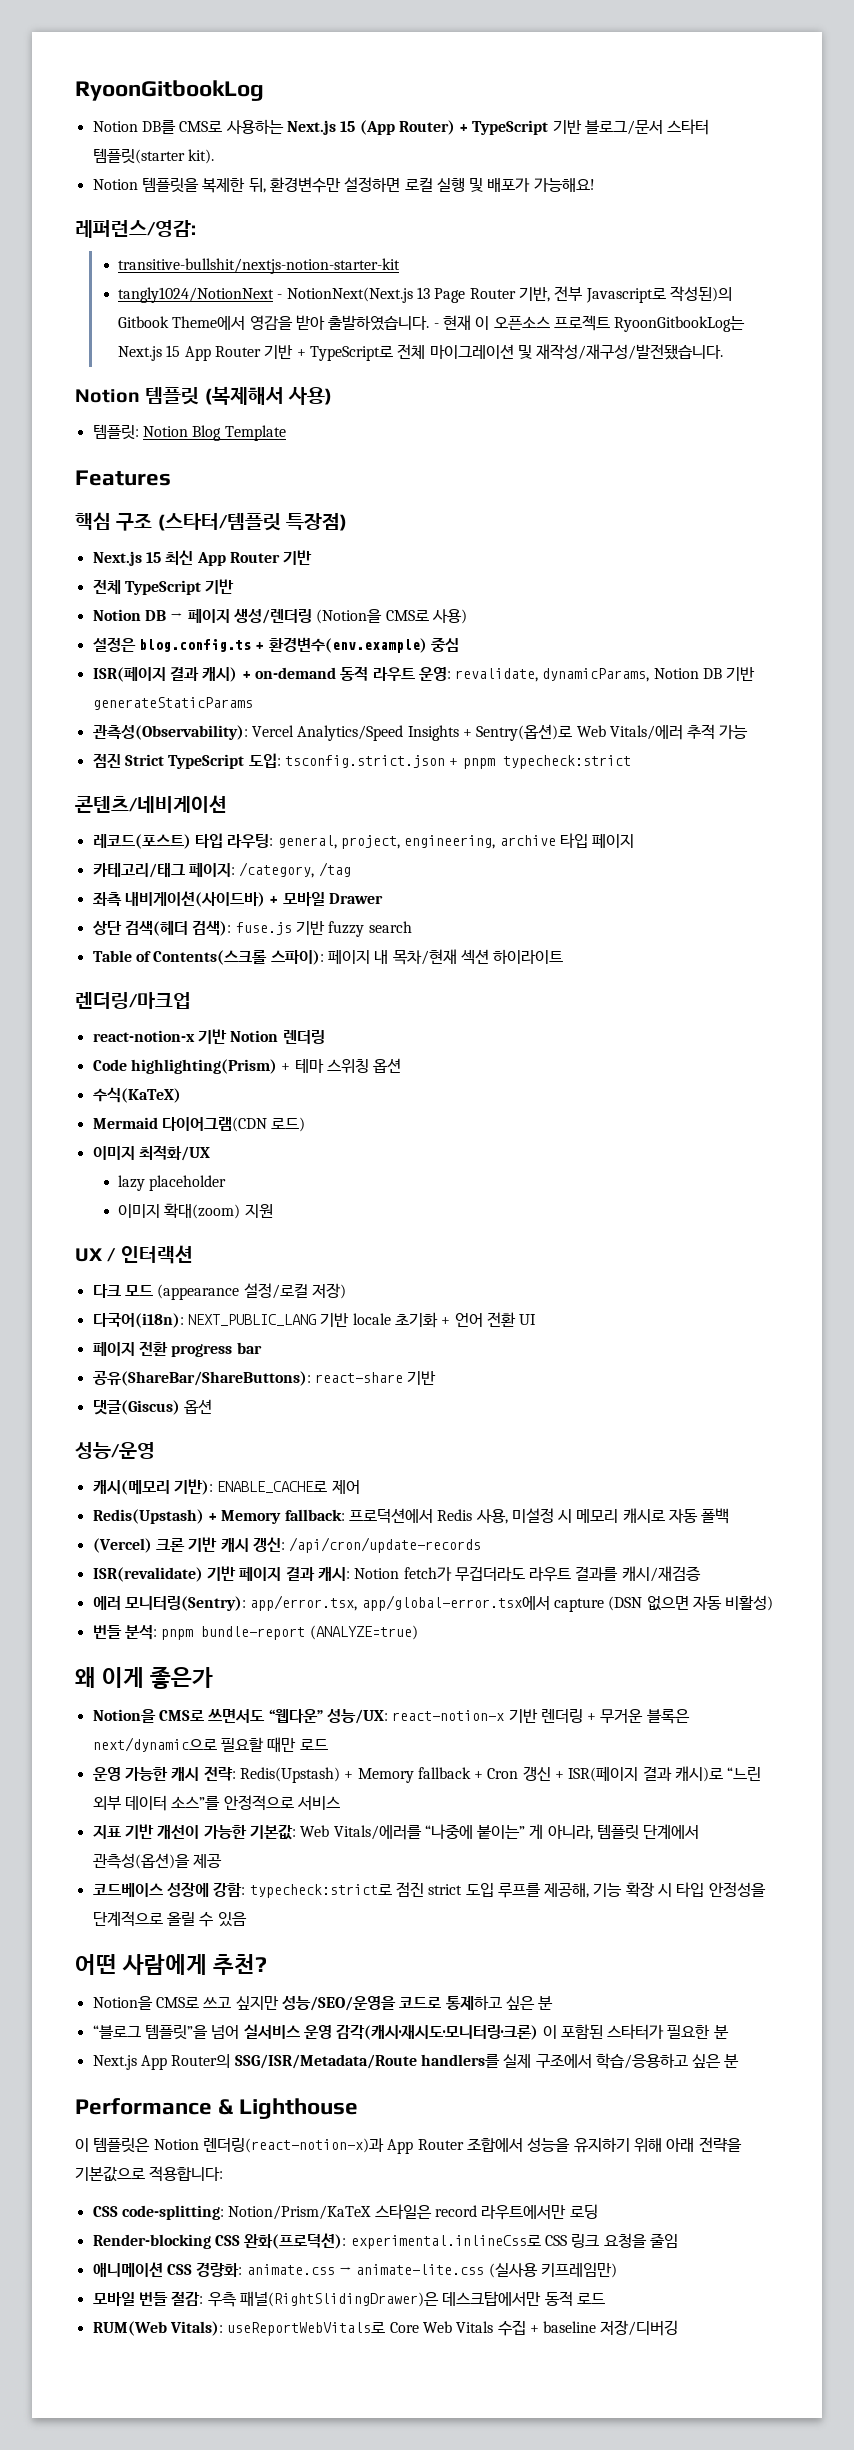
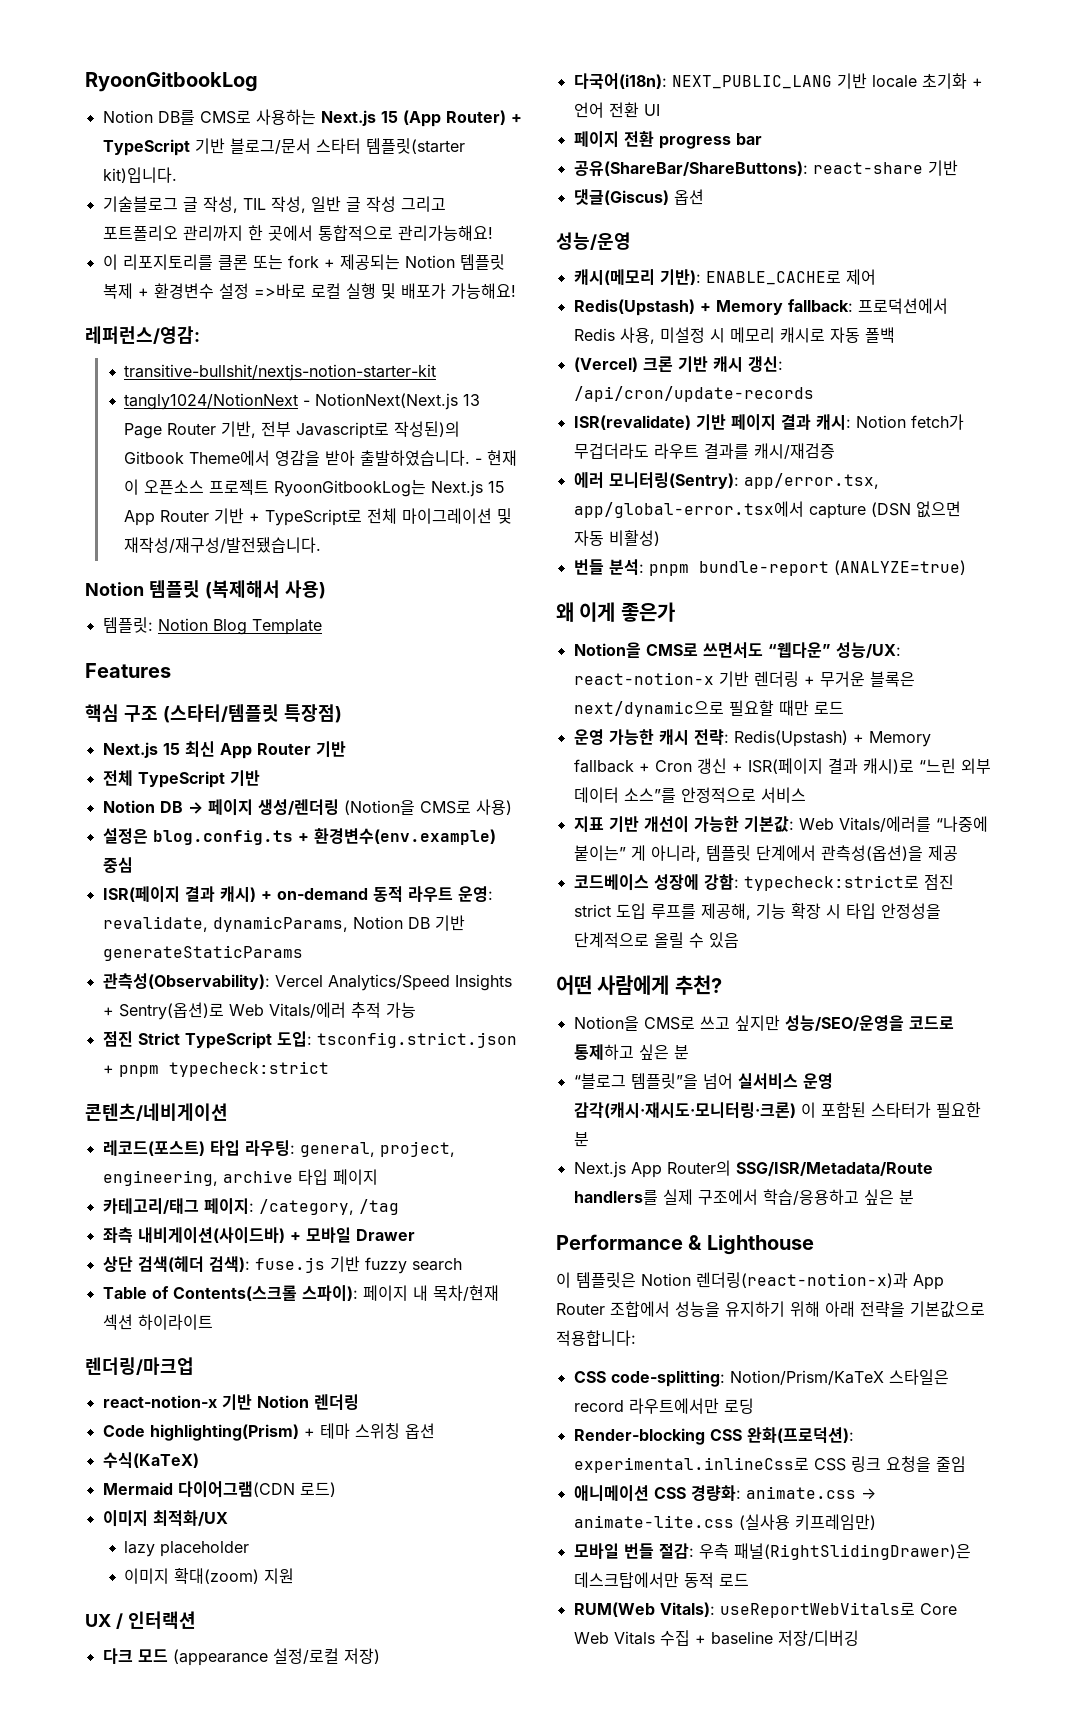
- Notion DB를 CMS로 사용하는 Next.js 15 (App Router) + TypeScript 기반 블로그/문서 스타터 템플릿(starter kit).
- Notion 템플릿을 복제한 뒤, 환경변수만 설정하면 로컬 실행 및 배포가 가능해요!
+ Notion DB를 CMS로 사용하는 Next.js 15 (App Router) + TypeScript 기반 블로그/문서 스타터 템플릿(starter kit)입니다.
+ 기술블로그 글 작성, TIL 작성, 일반 글 작성 그리고 포트폴리오 관리까지 한 곳에서 통합적으로 관리가능해요!
+ 이 리포지토리를 클론 또는 fork + 제공되는 Notion 템플릿 복제 + 환경변수 설정 =>바로 로컬 실행 및 배포가 가능해요!

